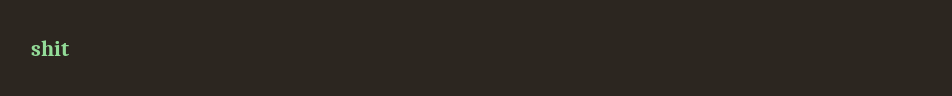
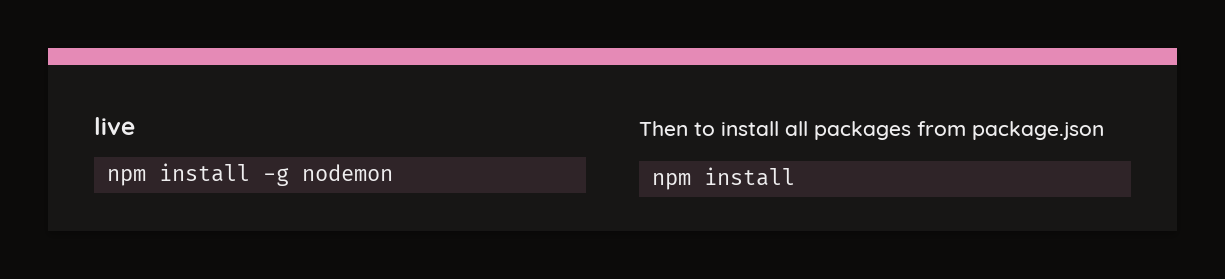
- shit
+ live
+ npm install -g nodemon
+ Then to install all packages from package.json
+ npm install

